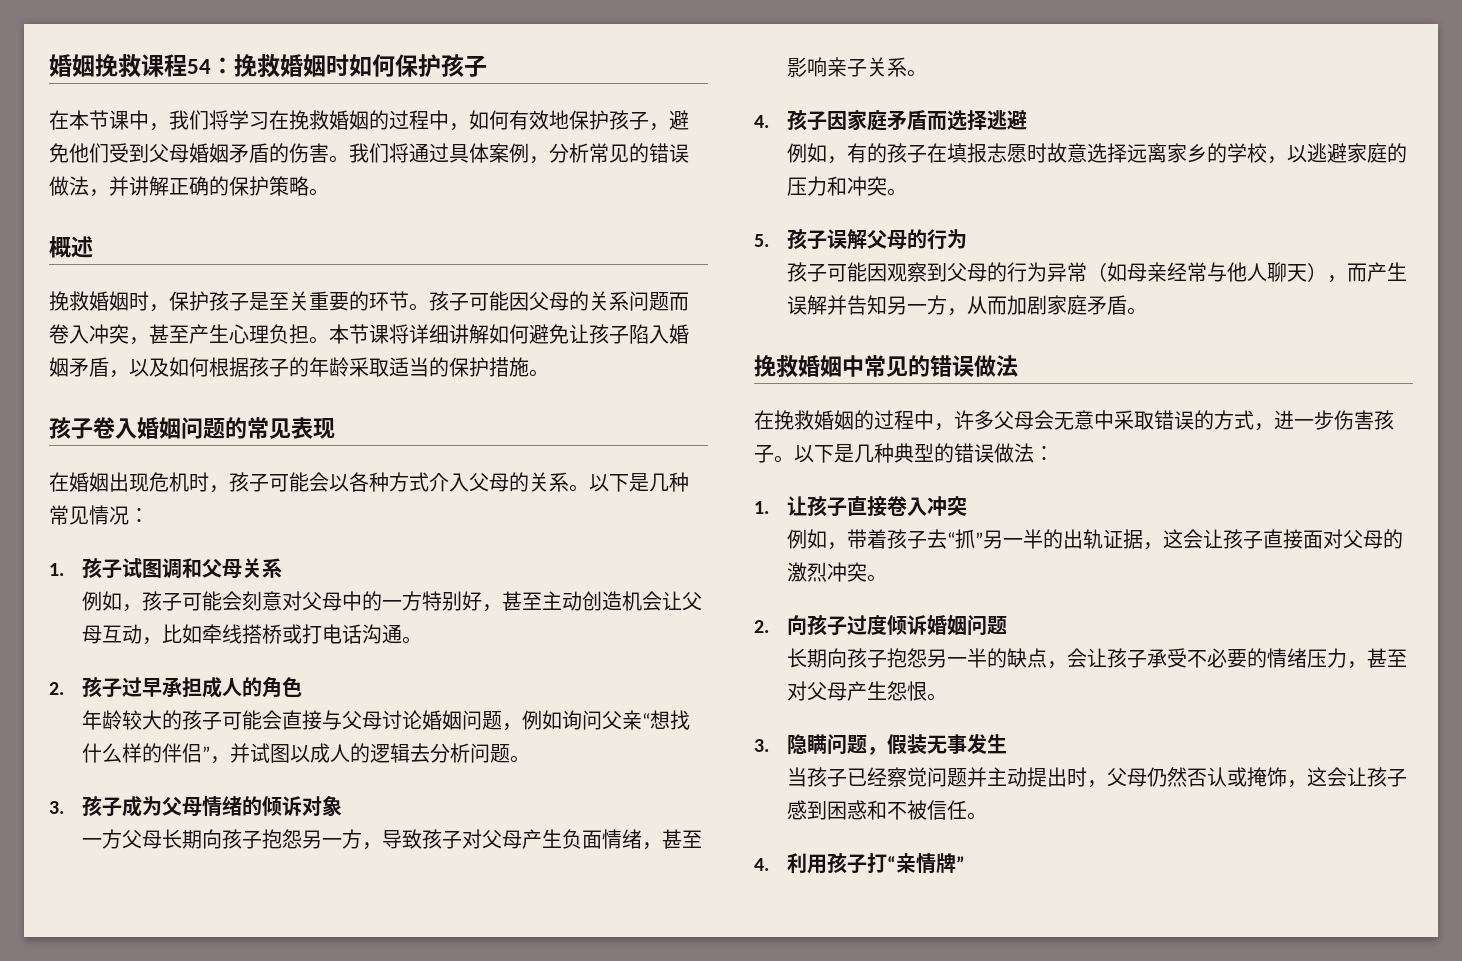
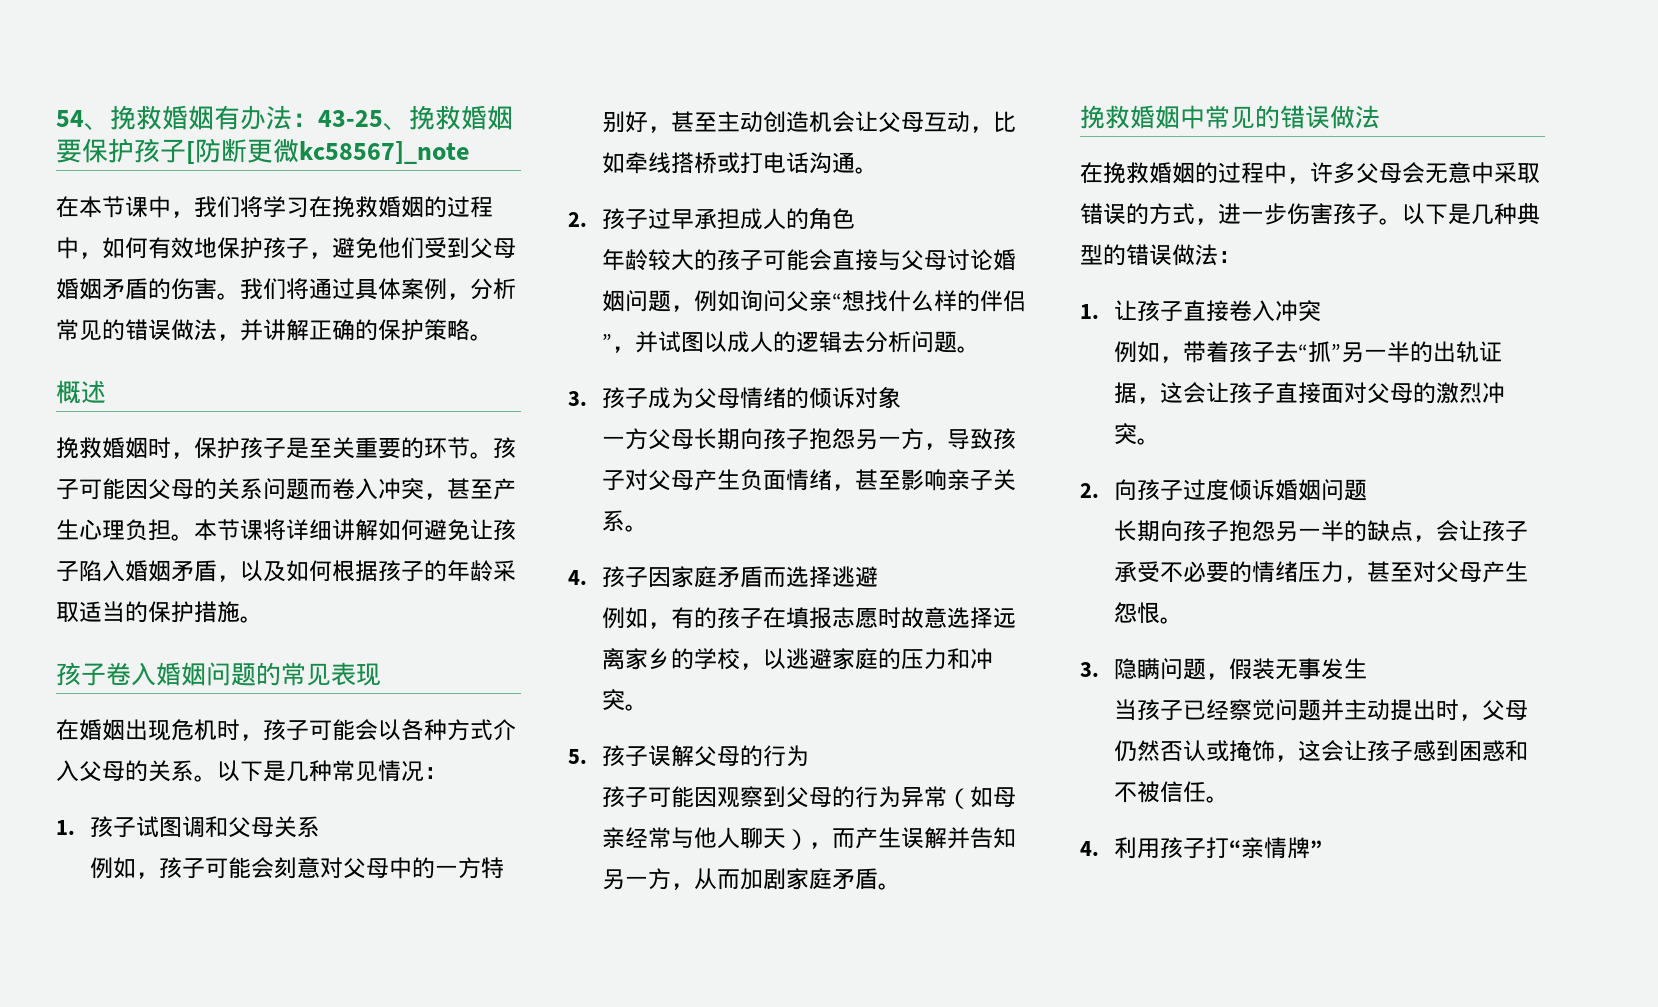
- 婚姻挽救课程54：挽救婚姻时如何保护孩子
+ 54、挽救婚姻有办法：43-25、挽救婚姻要保护孩子[防断更微kc58567]_note

